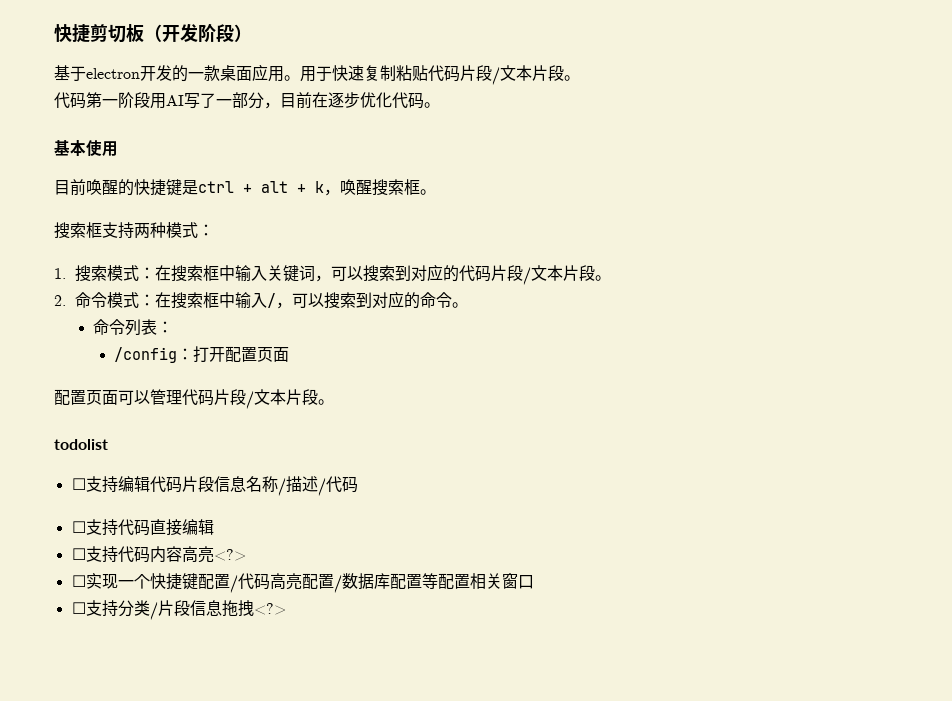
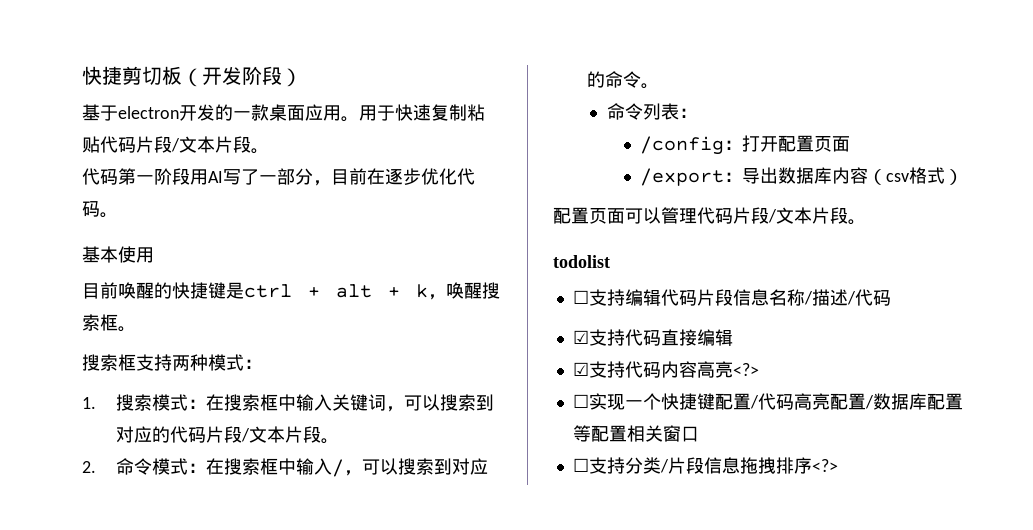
+ /export：导出数据库内容（csv格式）
- ☐支持代码直接编辑
+ ☑支持代码直接编辑
- ☐支持代码内容高亮<?>
+ ☑支持代码内容高亮<?>
- ☐支持分类/片段信息拖拽<?>
+ ☐支持分类/片段信息拖拽排序<?>

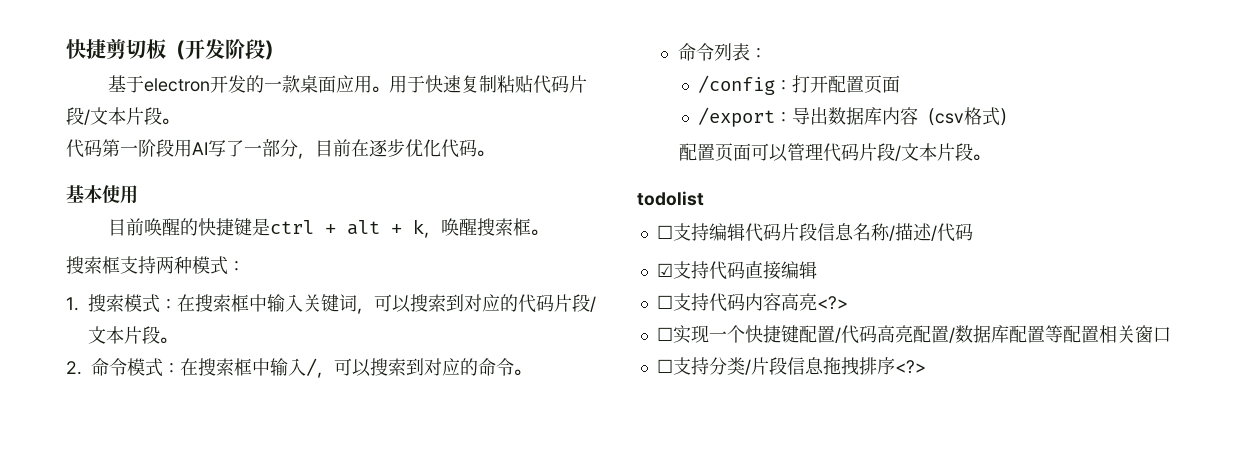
- ☑支持代码内容高亮<?>
+ ☐支持代码内容高亮<?>

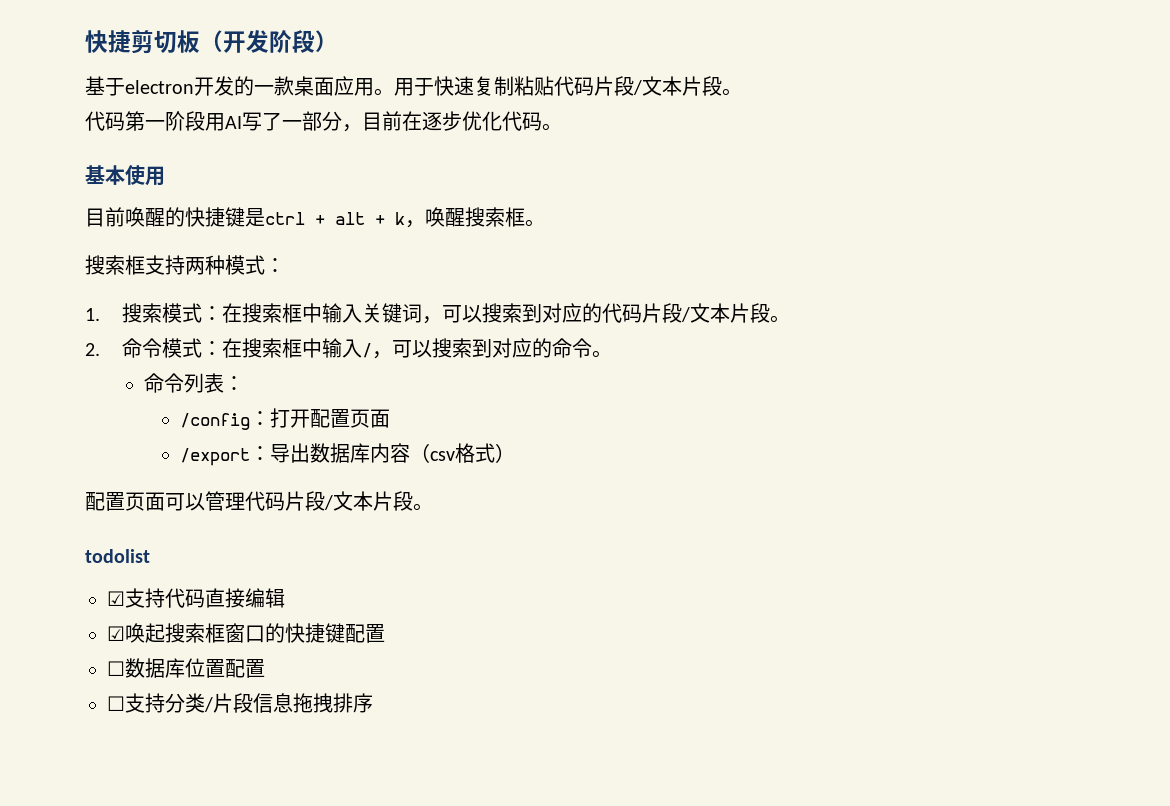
- ☐支持编辑代码片段信息名称/描述/代码
- ☐支持代码内容高亮<?>
- ☐实现一个快捷键配置/代码高亮配置/数据库配置等配置相关窗口
+ ☑唤起搜索框窗口的快捷键配置
+ ☐数据库位置配置
- ☐支持分类/片段信息拖拽排序<?>
+ ☐支持分类/片段信息拖拽排序

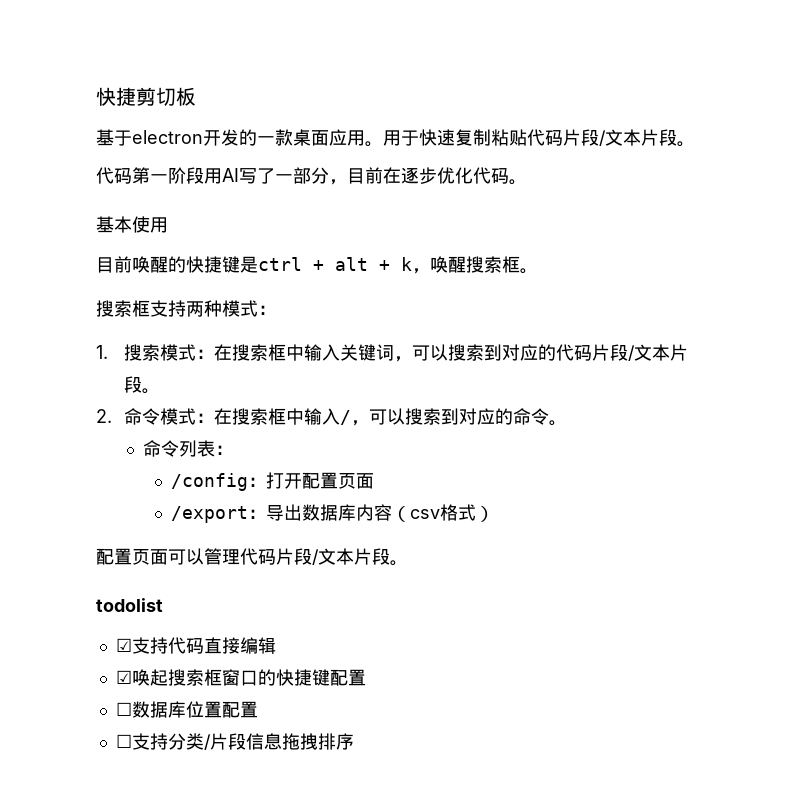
- 快捷剪切板（开发阶段）
+ 快捷剪切板

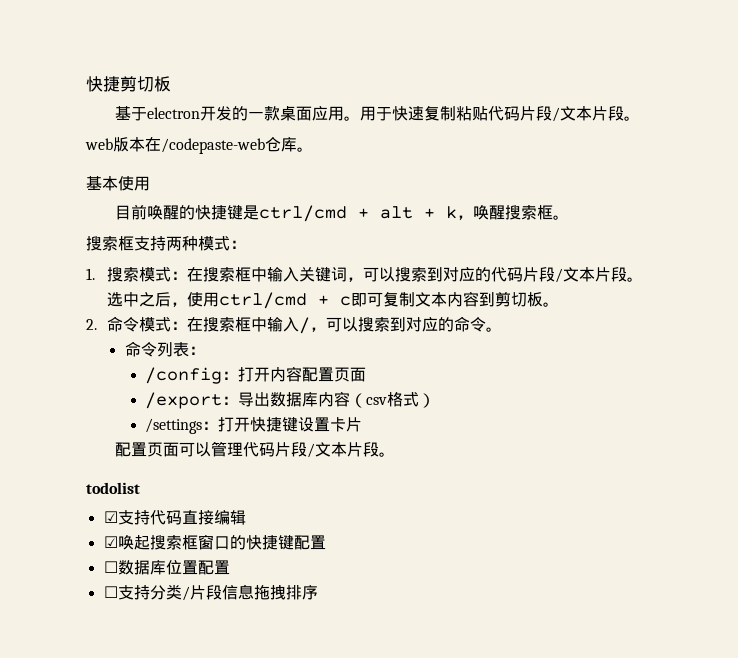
- 代码第一阶段用AI写了一部分，目前在逐步优化代码。
+ web版本在/codepaste-web仓库。
- 目前唤醒的快捷键是ctrl + alt + k，唤醒搜索框。
+ 目前唤醒的快捷键是ctrl/cmd + alt + k，唤醒搜索框。
+ 选中之后，使用ctrl/cmd + c即可复制文本内容到剪切板。
- /config：打开配置页面
+ /config：打开内容配置页面
+ /settings：打开快捷键设置卡片

